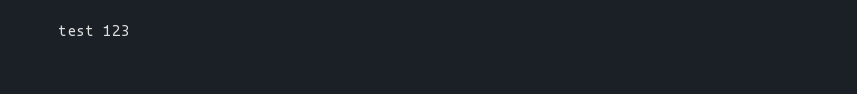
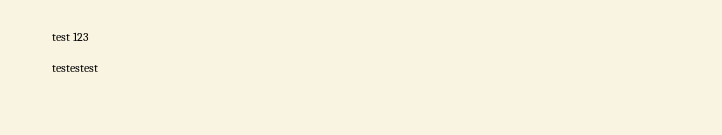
+ testestest

